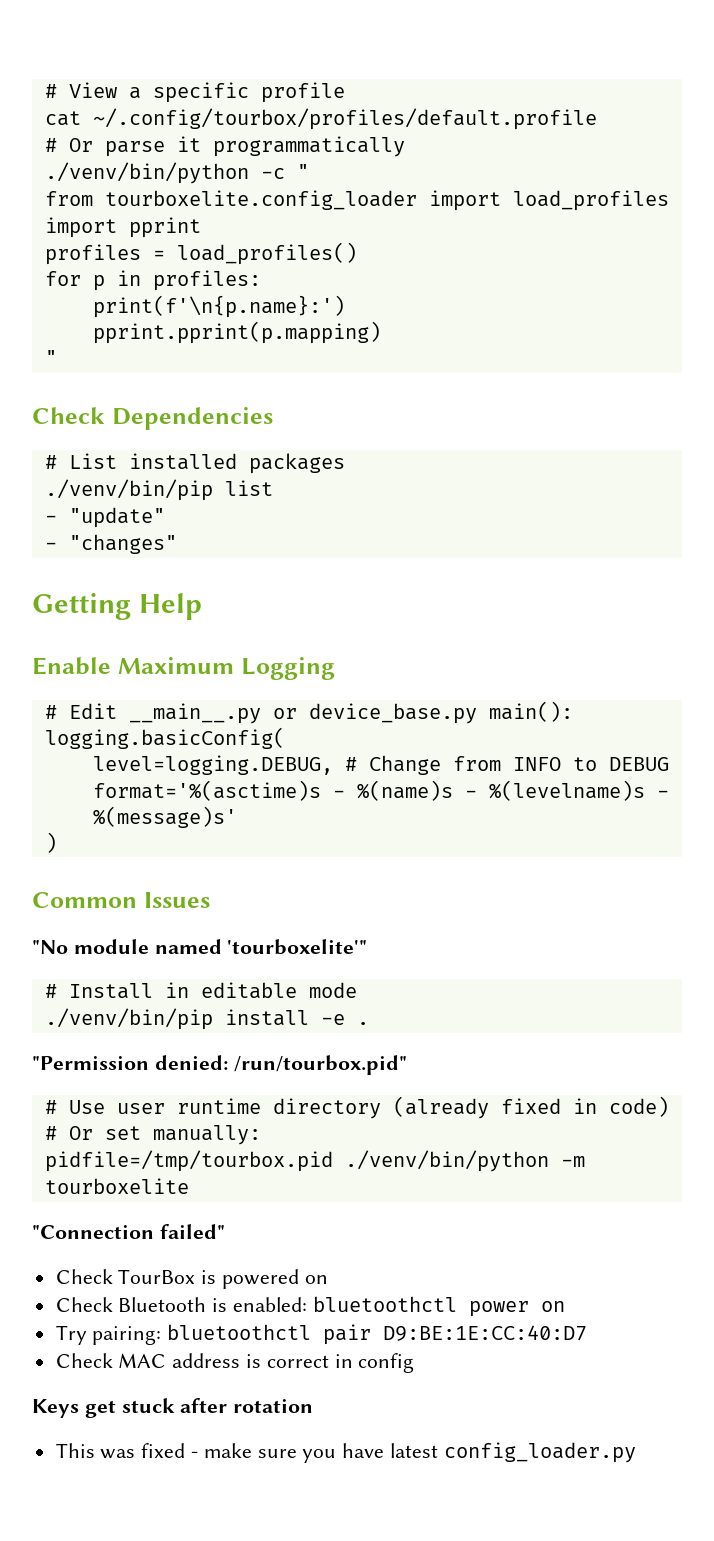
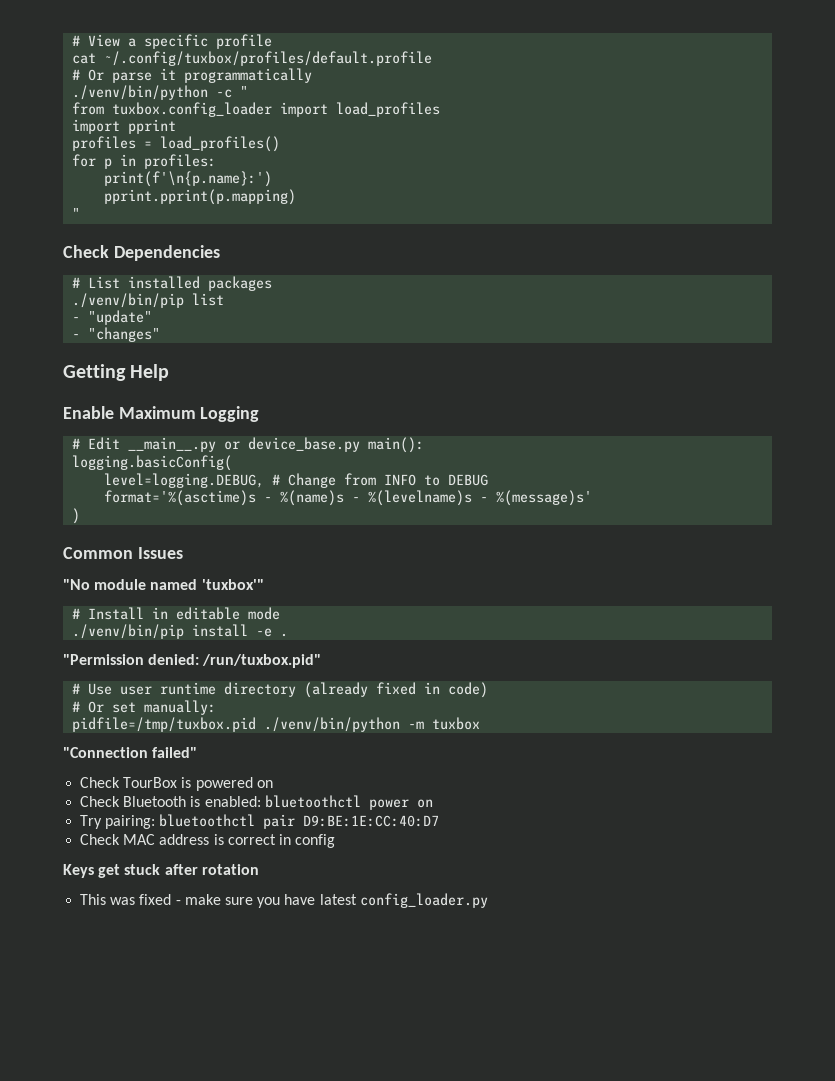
- cat ~/.config/tourbox/profiles/default.profile
+ cat ~/.config/tuxbox/profiles/default.profile
- from tourboxelite.config_loader import load_profiles
+ from tuxbox.config_loader import load_profiles
- "No module named 'tourboxelite'"
+ "No module named 'tuxbox'"
- "Permission denied: /run/tourbox.pid"
+ "Permission denied: /run/tuxbox.pid"
- pidfile=/tmp/tourbox.pid ./venv/bin/python -m tourboxelite
+ pidfile=/tmp/tuxbox.pid ./venv/bin/python -m tuxbox

